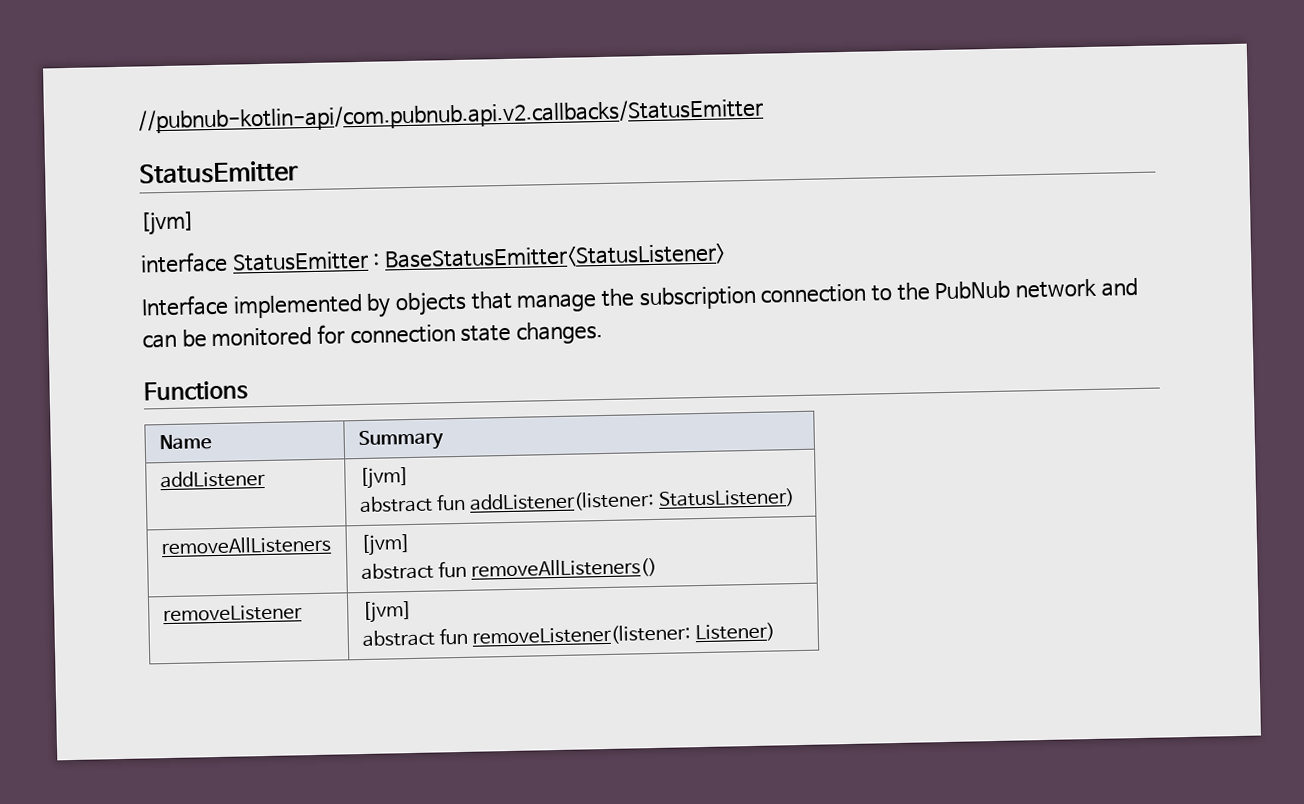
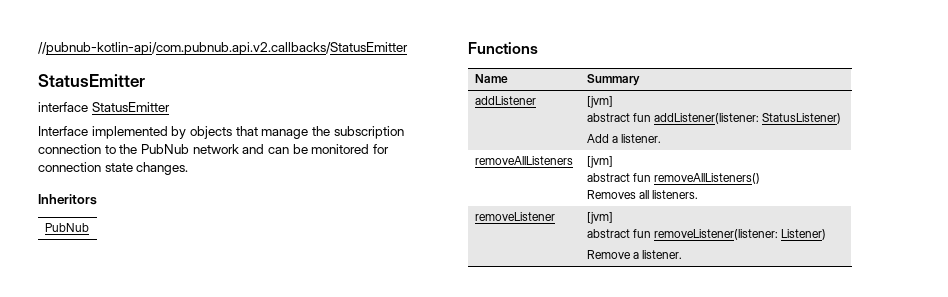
  //pubnub-kotlin-api/com.pubnub.api.v2.callbacks/StatusEmitter
  StatusEmitter
- [jvm]
- interface StatusEmitter : BaseStatusEmitter<StatusListener>
+ interface StatusEmitter
+ Inheritors
+ PubNub
  addListener | [jvm]
  abstract fun addListener(listener: StatusListener)
+ Add a listener.
  removeAllListeners | [jvm]
  abstract fun removeAllListeners()
+ Removes all listeners.
  removeListener | [jvm]
  abstract fun removeListener(listener: Listener)
+ Remove a listener.

